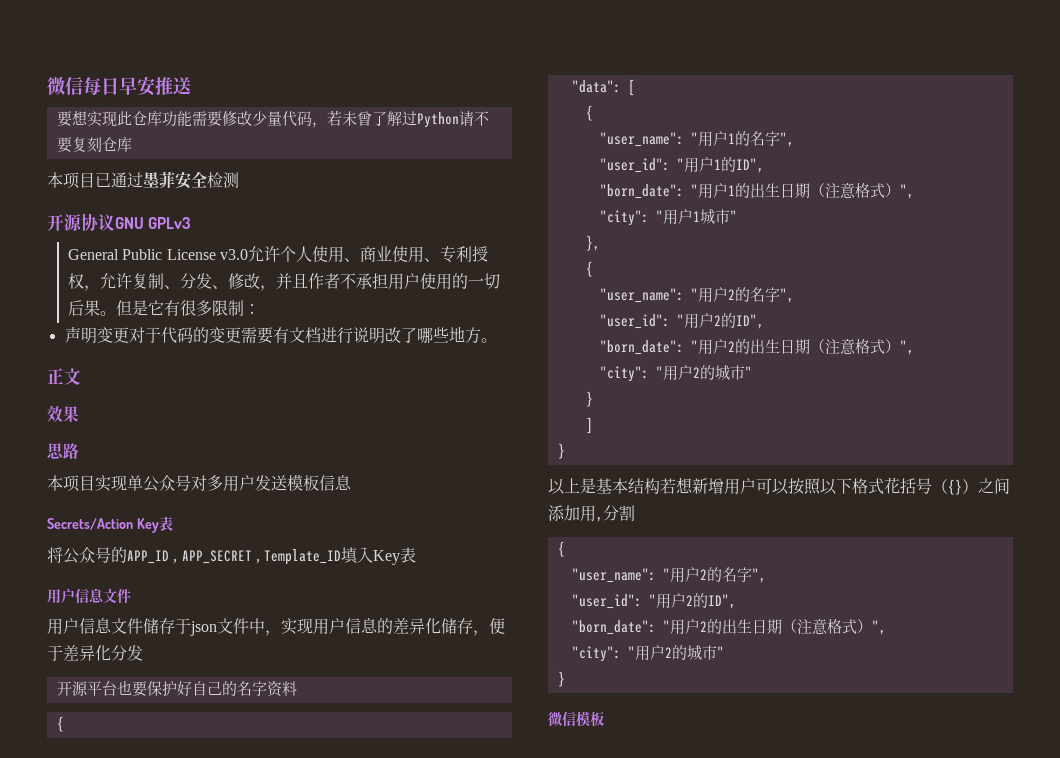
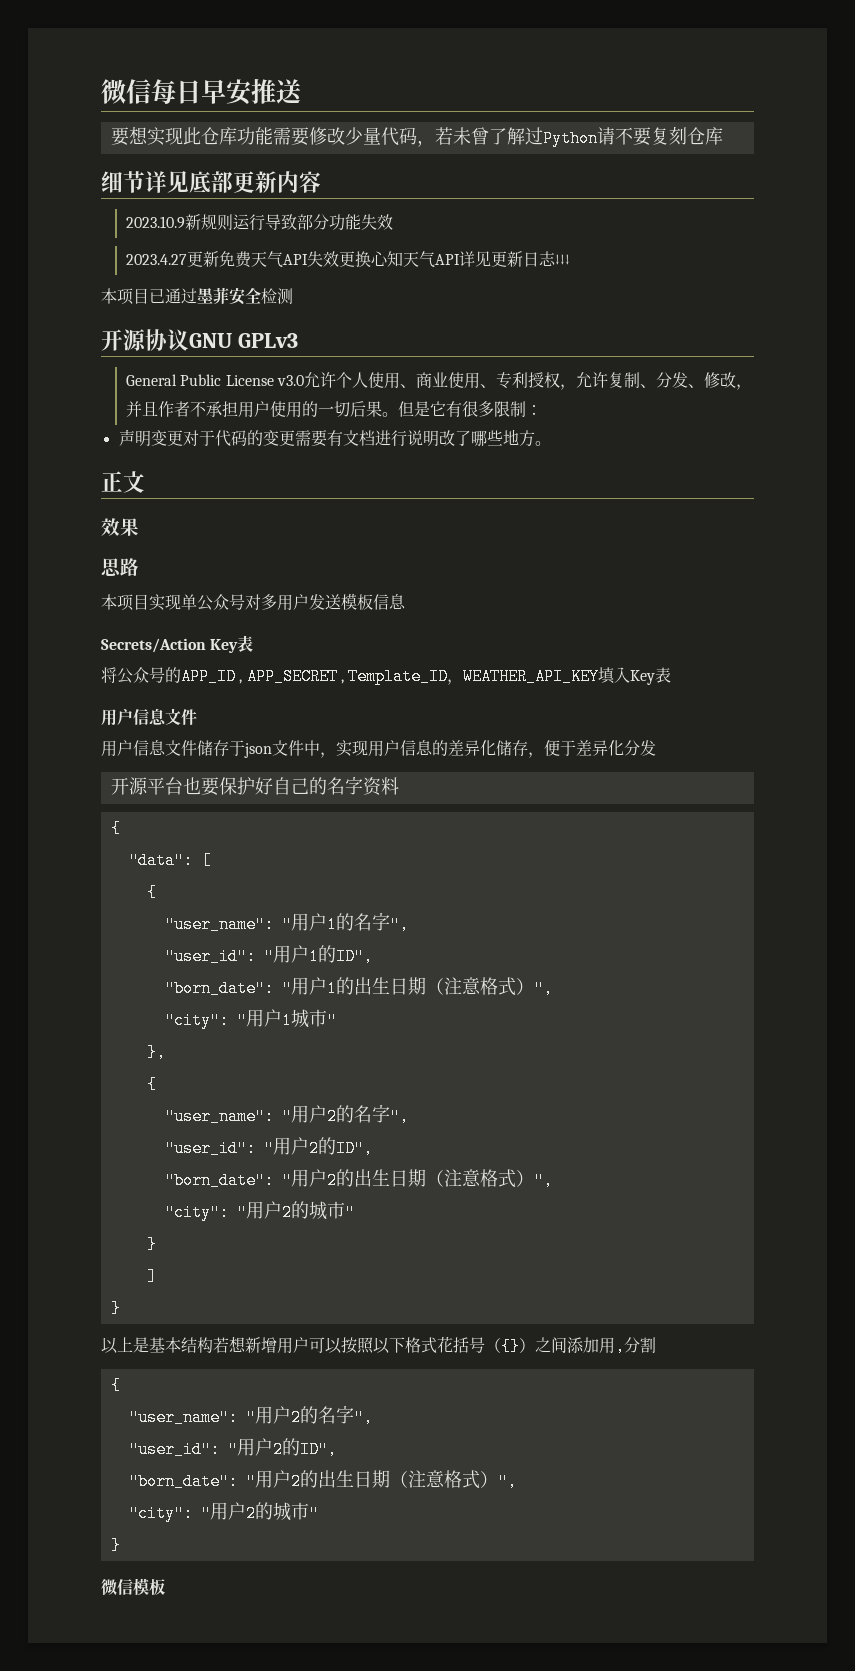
+ 细节详见底部更新内容
+ 2023.10.9新规则运行导致部分功能失效
+ 2023.4.27更新免费天气API失效更换心知天气API详见更新日志↓↓↓
- 将公众号的APP_ID , APP_SECRET , Template_ID填入Key表
+ 将公众号的APP_ID , APP_SECRET , Template_ID，WEATHER_API_KEY填入Key表

